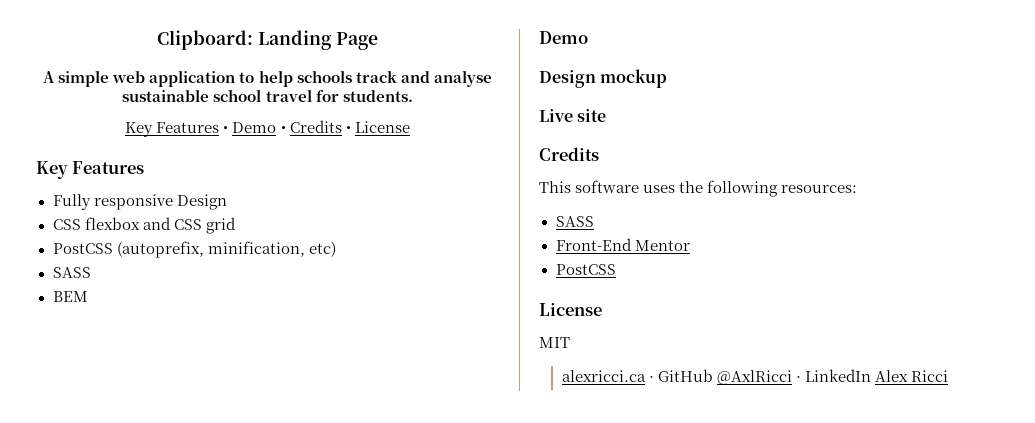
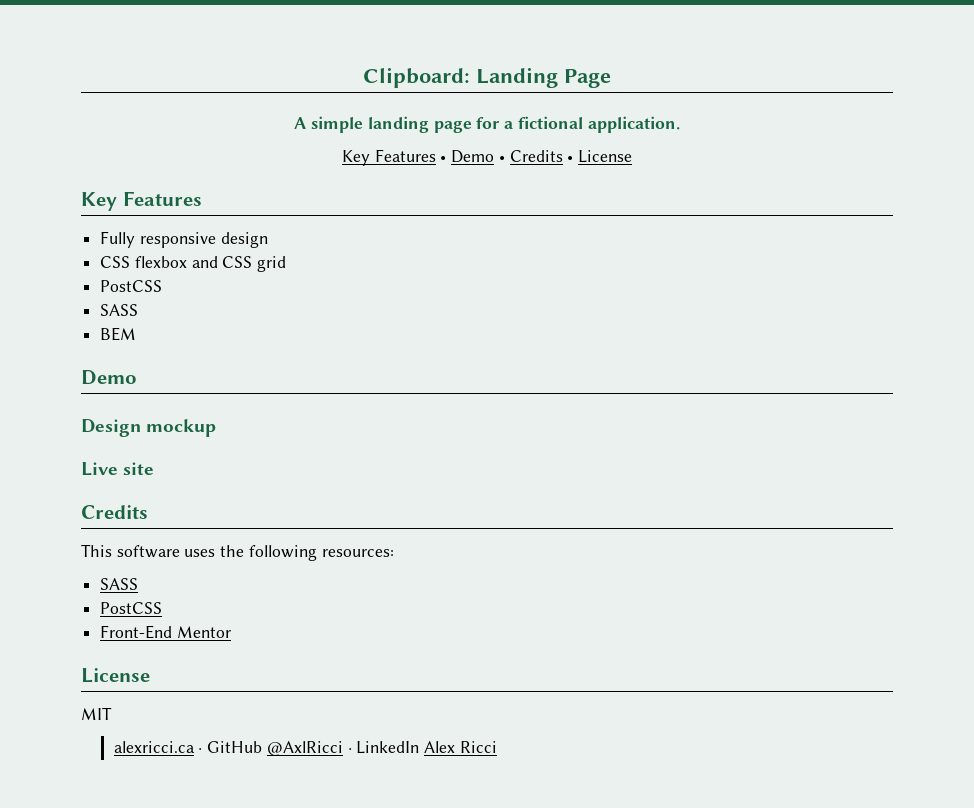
- A simple web application to help schools track and analyse sustainable school travel for students.
+ A simple landing page for a fictional application.
- Fully responsive Design
+ Fully responsive design
  CSS flexbox and CSS grid
- PostCSS (autoprefix, minification, etc)
+ PostCSS
  This software uses the following resources:
  SASS
+ PostCSS
  Front-End Mentor
- PostCSS

